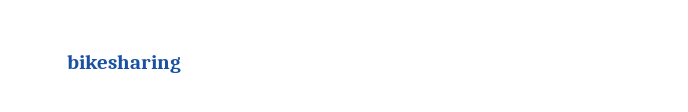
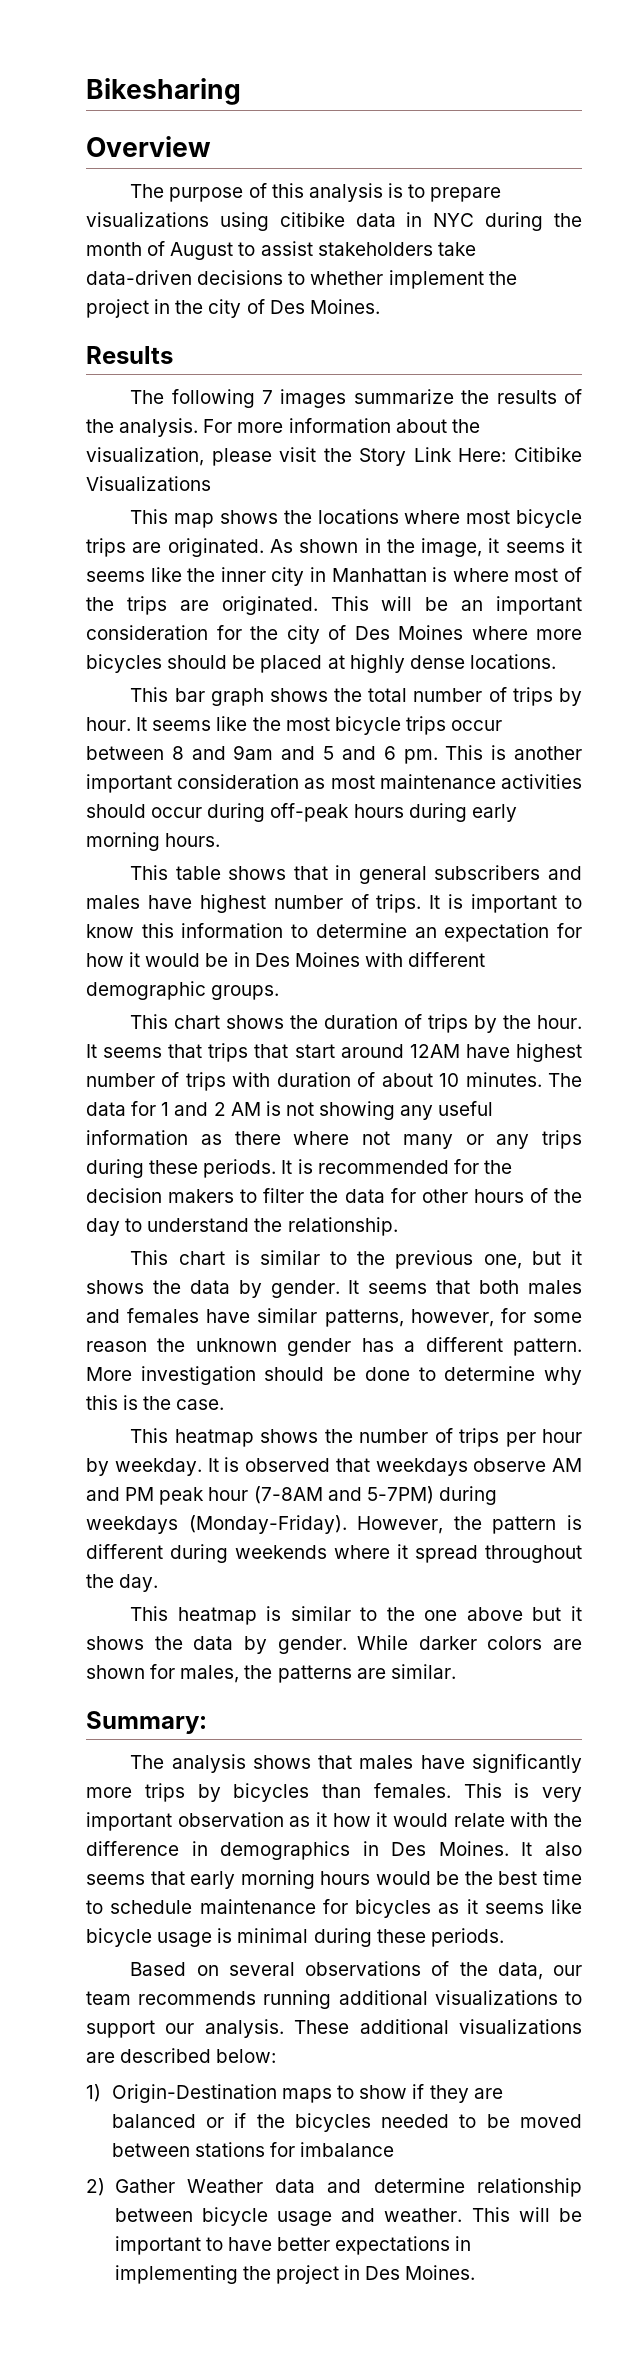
- bikesharing
+ Bikesharing
+ Overview
+ The purpose of this analysis is to prepare visualizations using citibike data in NYC during the month of August to assist stakeholders take data-driven decisions to whether implement the project in the city of Des Moines.
+ Results
+ The following 7 images summarize the results of the analysis. For more information about the visualization, please visit the Story Link Here: Citibike Visualizations
+ This map shows the locations where most bicycle trips are originated. As shown in the image, it seems it seems like the inner city in Manhattan is where most of the trips are originated. This will be an important consideration for the city of Des Moines where more bicycles should be placed at highly dense locations.
+ This bar graph shows the total number of trips by hour. It seems like the most bicycle trips occur between 8 and 9am and 5 and 6 pm. This is another important consideration as most maintenance activities should occur during off-peak hours during early morning hours.
+ This table shows that in general subscribers and males have highest number of trips. It is important to know this information to determine an expectation for how it would be in Des Moines with different demographic groups.
+ This chart shows the duration of trips by the hour. It seems that trips that start around 12AM have highest number of trips with duration of about 10 minutes. The data for 1 and 2 AM is not showing any useful information as there where not many or any trips during these periods. It is recommended for the decision makers to filter the data for other hours of the day to understand the relationship.
+ This chart is similar to the previous one, but it shows the data by gender. It seems that both males and females have similar patterns, however, for some reason the unknown gender has a different pattern. More investigation should be done to determine why this is the case.
+ This heatmap shows the number of trips per hour by weekday. It is observed that weekdays observe AM and PM peak hour (7-8AM and 5-7PM) during weekdays (Monday-Friday). However, the pattern is different during weekends where it spread throughout the day.
+ This heatmap is similar to the one above but it shows the data by gender. While darker colors are shown for males, the patterns are similar.
+ Summary:
+ The analysis shows that males have significantly more trips by bicycles than females. This is very important observation as it how it would relate with the difference in demographics in Des Moines. It also seems that early morning hours would be the best time to schedule maintenance for bicycles as it seems like bicycle usage is minimal during these periods.
+ Based on several observations of the data, our team recommends running additional visualizations to support our analysis. These additional visualizations are described below:
+ 1) Origin-Destination maps to show if they are balanced or if the bicycles needed to be moved between stations for imbalance
+ 2) Gather Weather data and determine relationship between bicycle usage and weather. This will be important to have better expectations in implementing the project in Des Moines.

